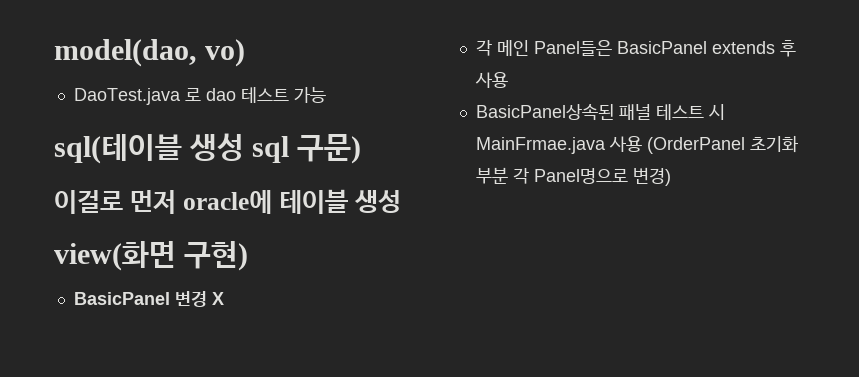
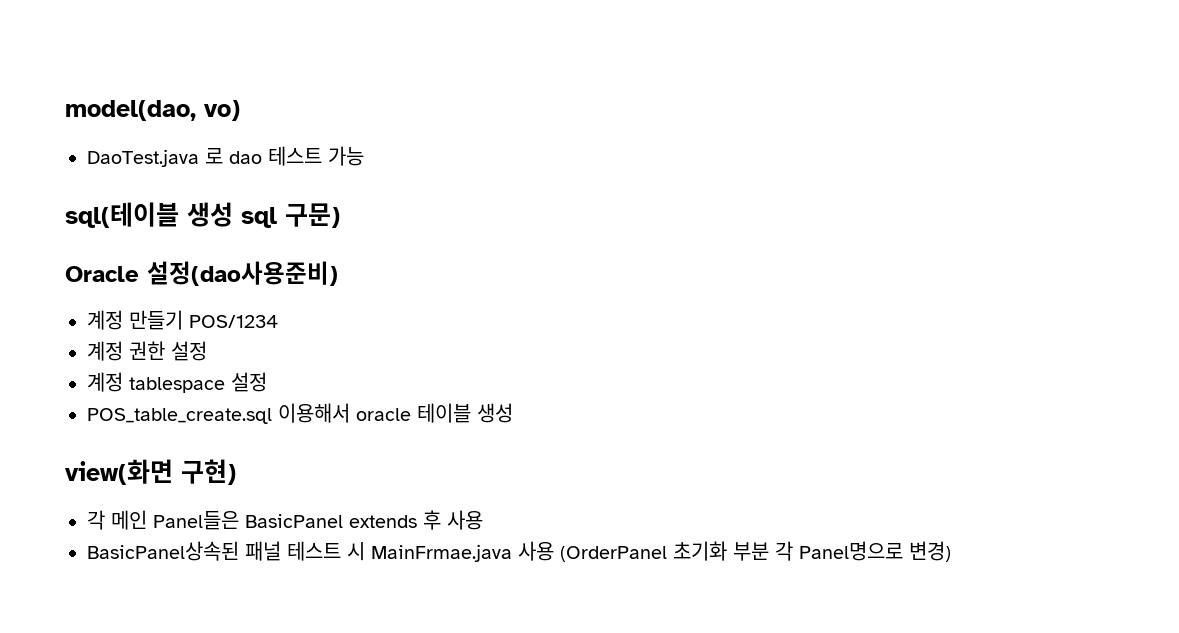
- 이걸로 먼저 oracle에 테이블 생성
+ Oracle 설정(dao사용준비)
+ 계정 만들기 POS/1234
+ 계정 권한 설정
+ 계정 tablespace 설정
+ POS_table_create.sql 이용해서 oracle 테이블 생성
- BasicPanel 변경 X

